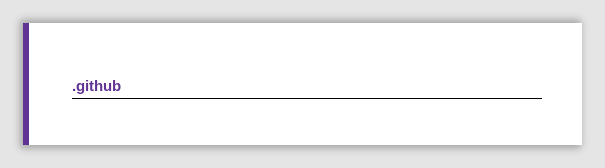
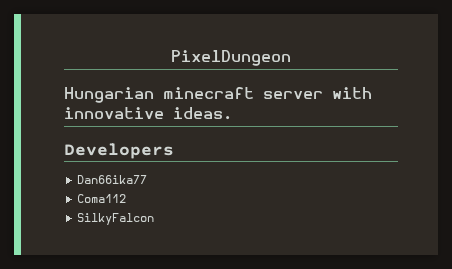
- .github
+ PixelDungeon
+ Hungarian minecraft server with innovative ideas.
+ Developers
+ Dan66ika77
+ Coma112
+ SilkyFalcon

